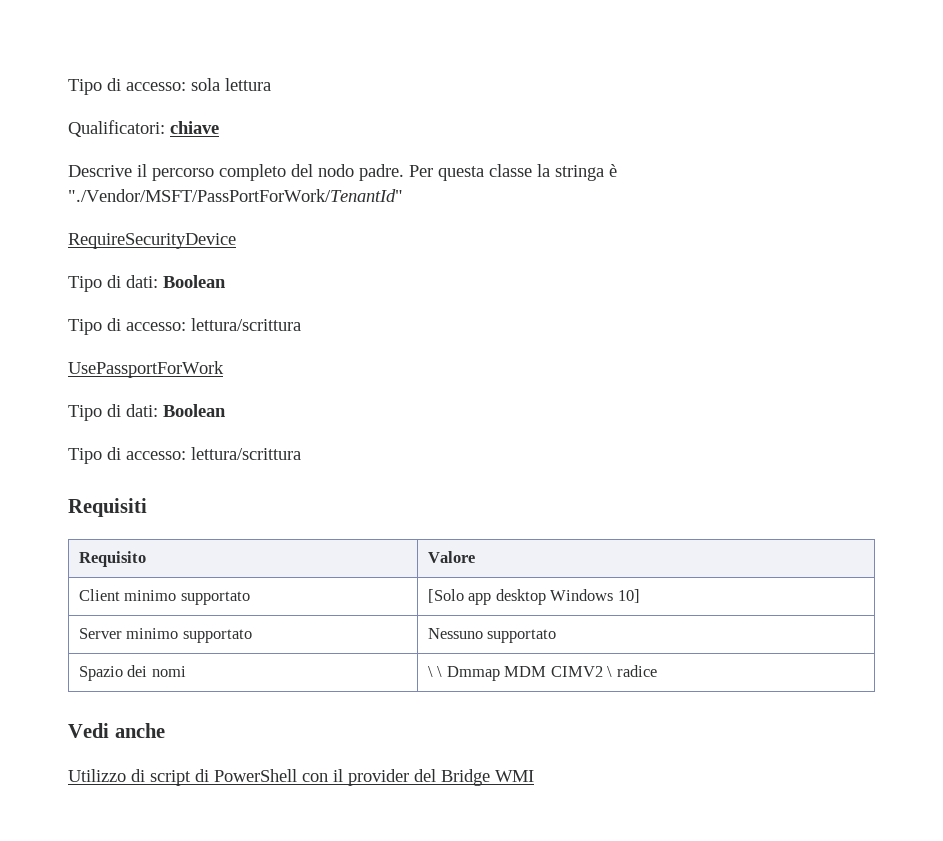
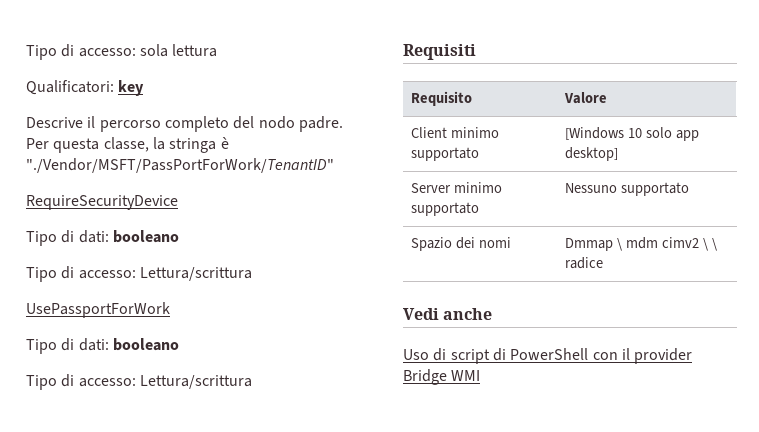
- Qualificatori: chiave
+ Qualificatori: key
- Per questa classe la stringa è "./Vendor/MSFT/PassPortForWork/TenantId"
+ Per questa classe, la stringa è "./Vendor/MSFT/PassPortForWork/TenantID"
  RequireSecurityDevice
- Tipo di dati: Boolean
- Tipo di accesso: lettura/scrittura
+ Tipo di dati: booleano
+ Tipo di accesso: Lettura/scrittura
  UsePassportForWork
- Tipo di dati: Boolean
- Tipo di accesso: lettura/scrittura
+ Tipo di dati: booleano
+ Tipo di accesso: Lettura/scrittura
- Client minimo supportato | [Solo app desktop Windows 10]
+ Client minimo supportato | [Windows 10 solo app desktop]
- Spazio dei nomi | \ \ Dmmap MDM CIMV2 \ radice
+ Spazio dei nomi | Dmmap \ mdm cimv2 \ \ radice
- Utilizzo di script di PowerShell con il provider del Bridge WMI
+ Uso di script di PowerShell con il provider Bridge WMI

